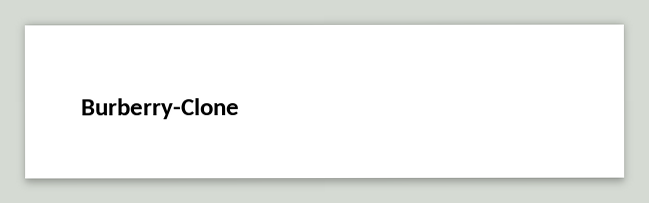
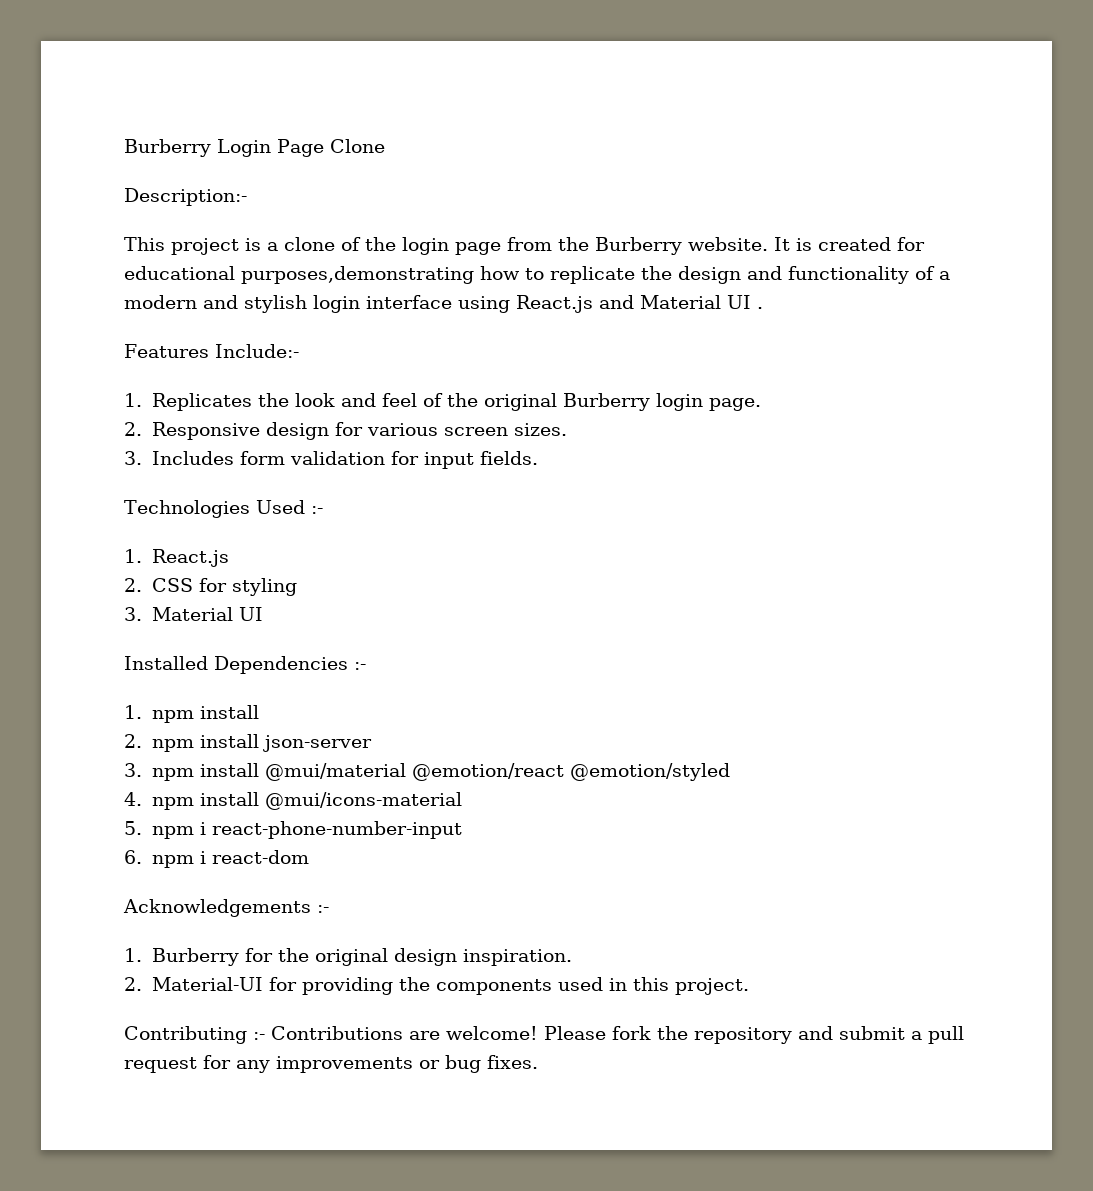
- Burberry-Clone
+ Burberry Login Page Clone
+ Description:-
+ This project is a clone of the login page from the Burberry website. It is created for educational purposes,demonstrating how to replicate the design and functionality of a modern and stylish login interface using React.js and Material UI .
+ Features Include:-
+ 1. Replicates the look and feel of the original Burberry login page.
+ 2. Responsive design for various screen sizes.
+ 3. Includes form validation for input fields.
+ Technologies Used :-
+ 1. React.js
+ 2. CSS for styling
+ 3. Material UI
+ Installed Dependencies :-
+ 1. npm install
+ 2. npm install json-server
+ 3. npm install @mui/material @emotion/react @emotion/styled
+ 4. npm install @mui/icons-material
+ 5. npm i react-phone-number-input
+ 6. npm i react-dom
+ Acknowledgements :-
+ 1. Burberry for the original design inspiration.
+ 2. Material-UI for providing the components used in this project.
+ Contributing :- Contributions are welcome! Please fork the repository and submit a pull request for any improvements or bug fixes.

